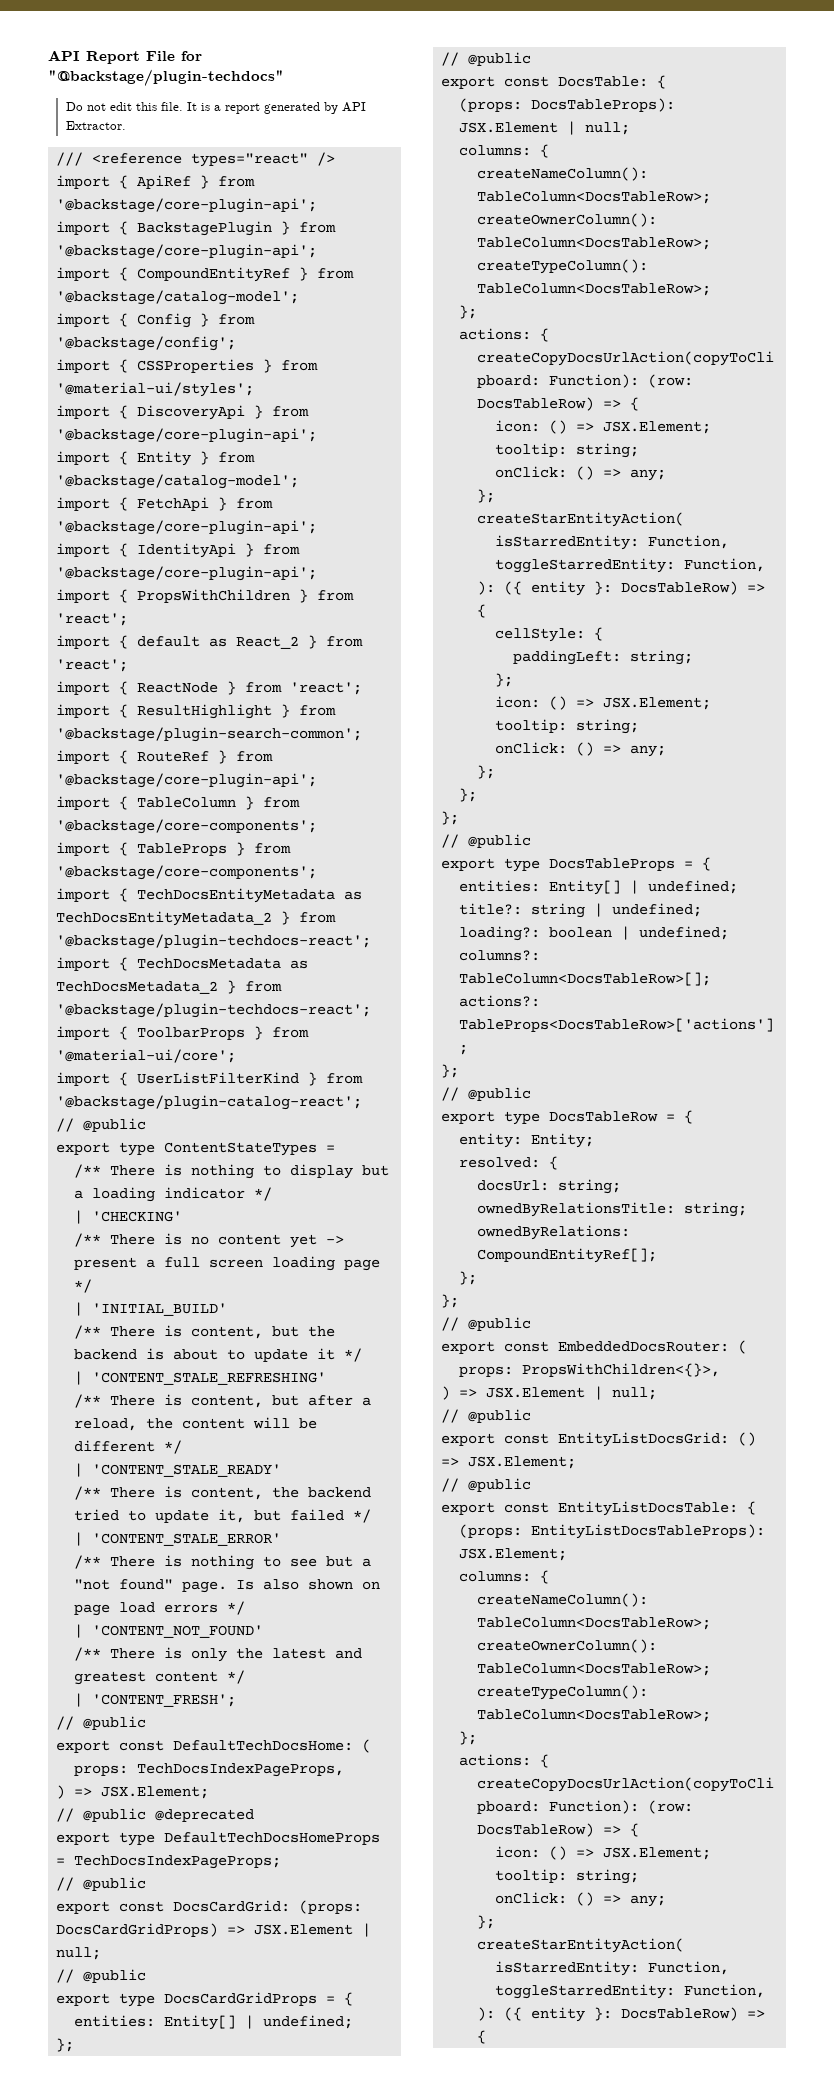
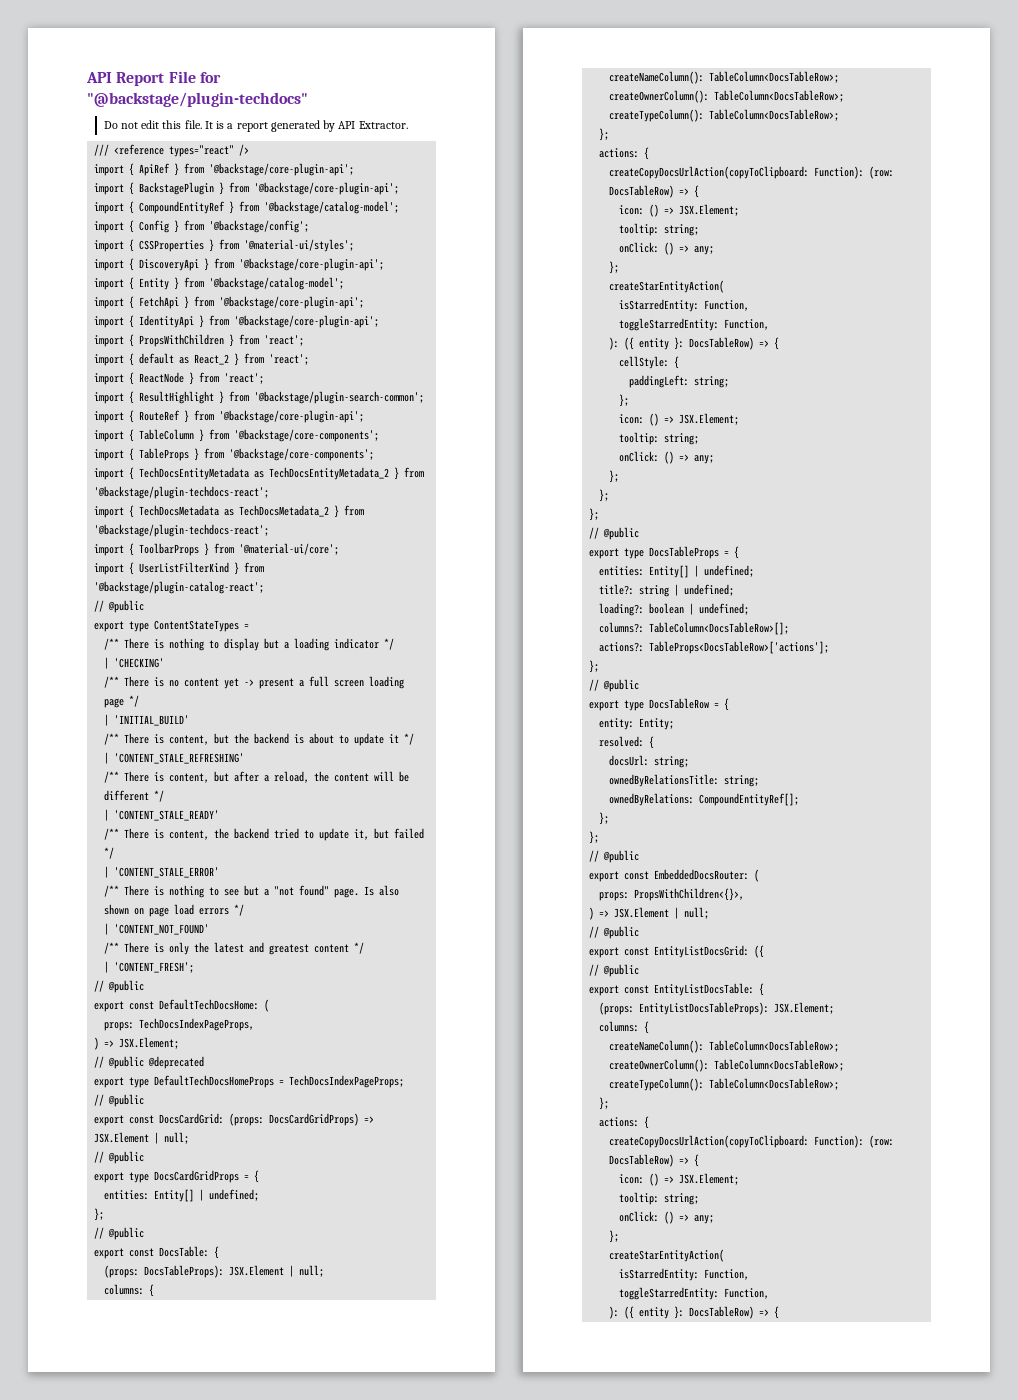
- export const EntityListDocsGrid: () => JSX.Element;
+ export const EntityListDocsGrid: ({

